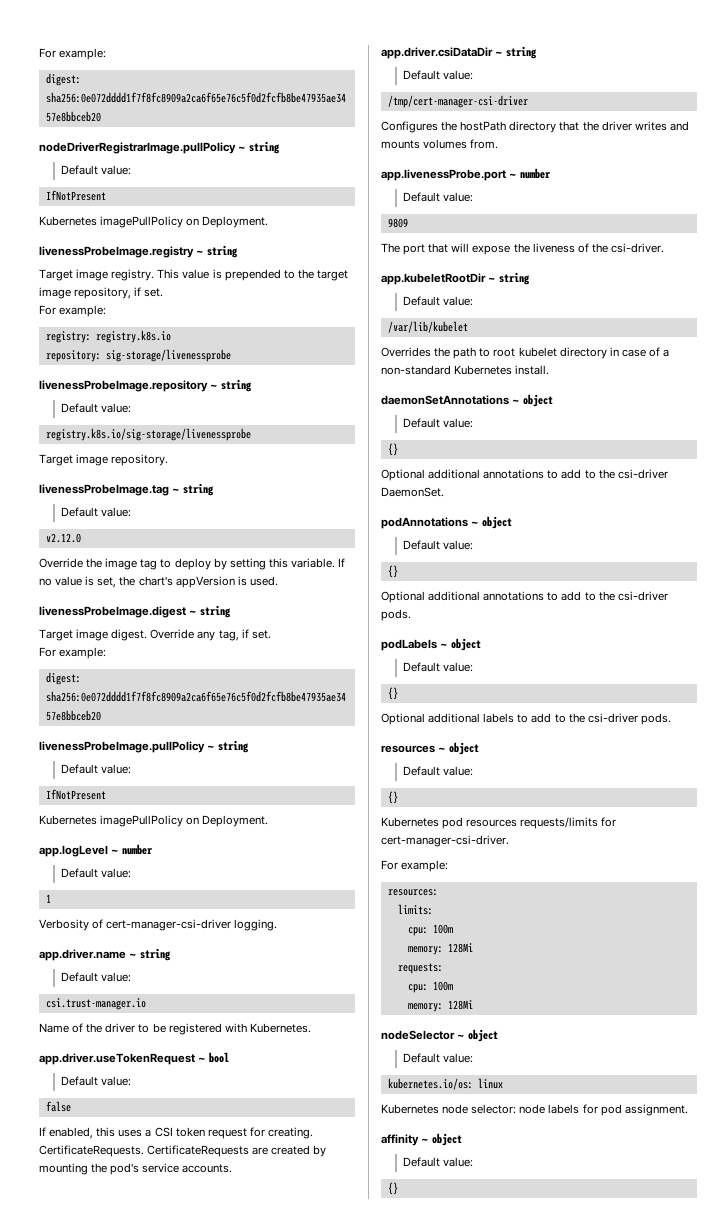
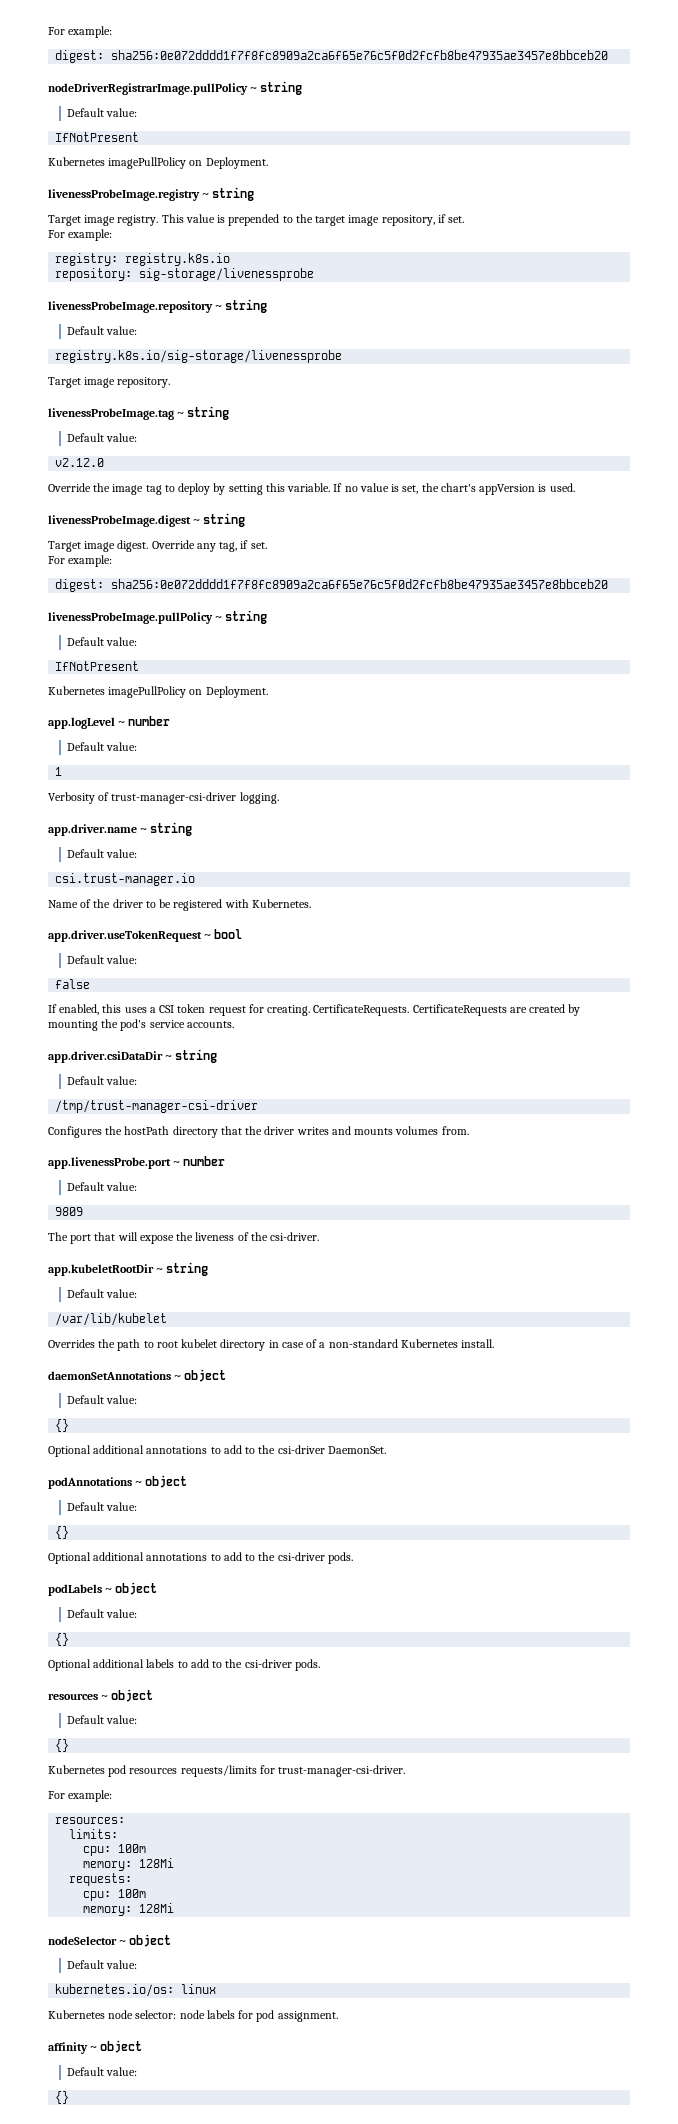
- Verbosity of cert-manager-csi-driver logging.
+ Verbosity of trust-manager-csi-driver logging.
- /tmp/cert-manager-csi-driver
+ /tmp/trust-manager-csi-driver
- Kubernetes pod resources requests/limits for cert-manager-csi-driver.
+ Kubernetes pod resources requests/limits for trust-manager-csi-driver.

